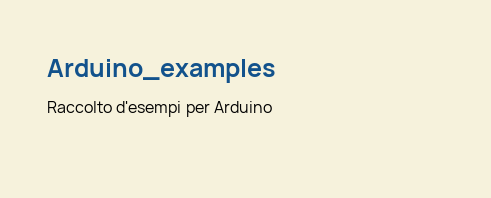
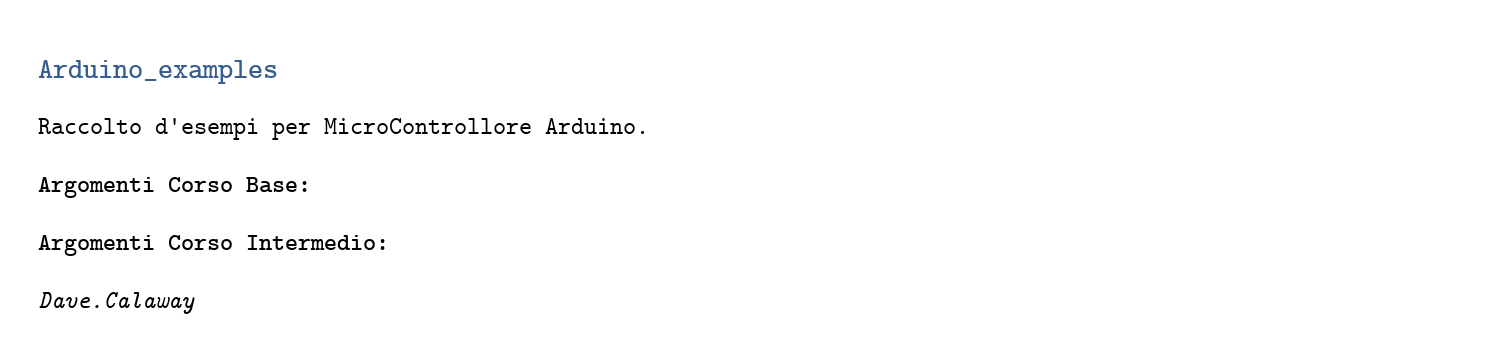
- Raccolto d'esempi per Arduino
+ Raccolto d'esempi per MicroControllore Arduino.
+ Argomenti Corso Base:
+ Argomenti Corso Intermedio:
+ Dave.Calaway

